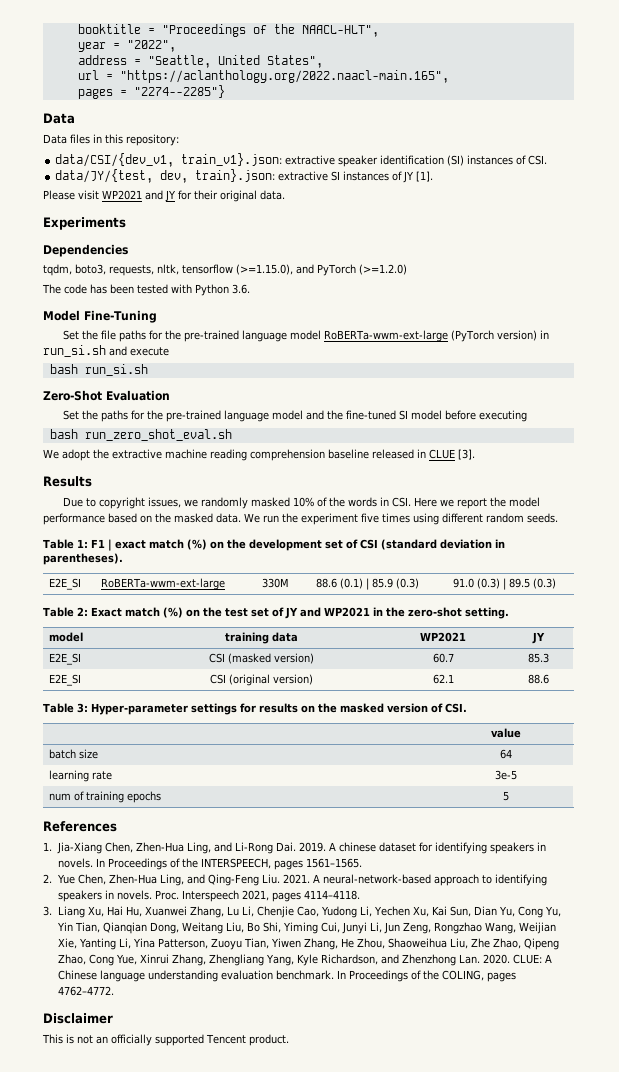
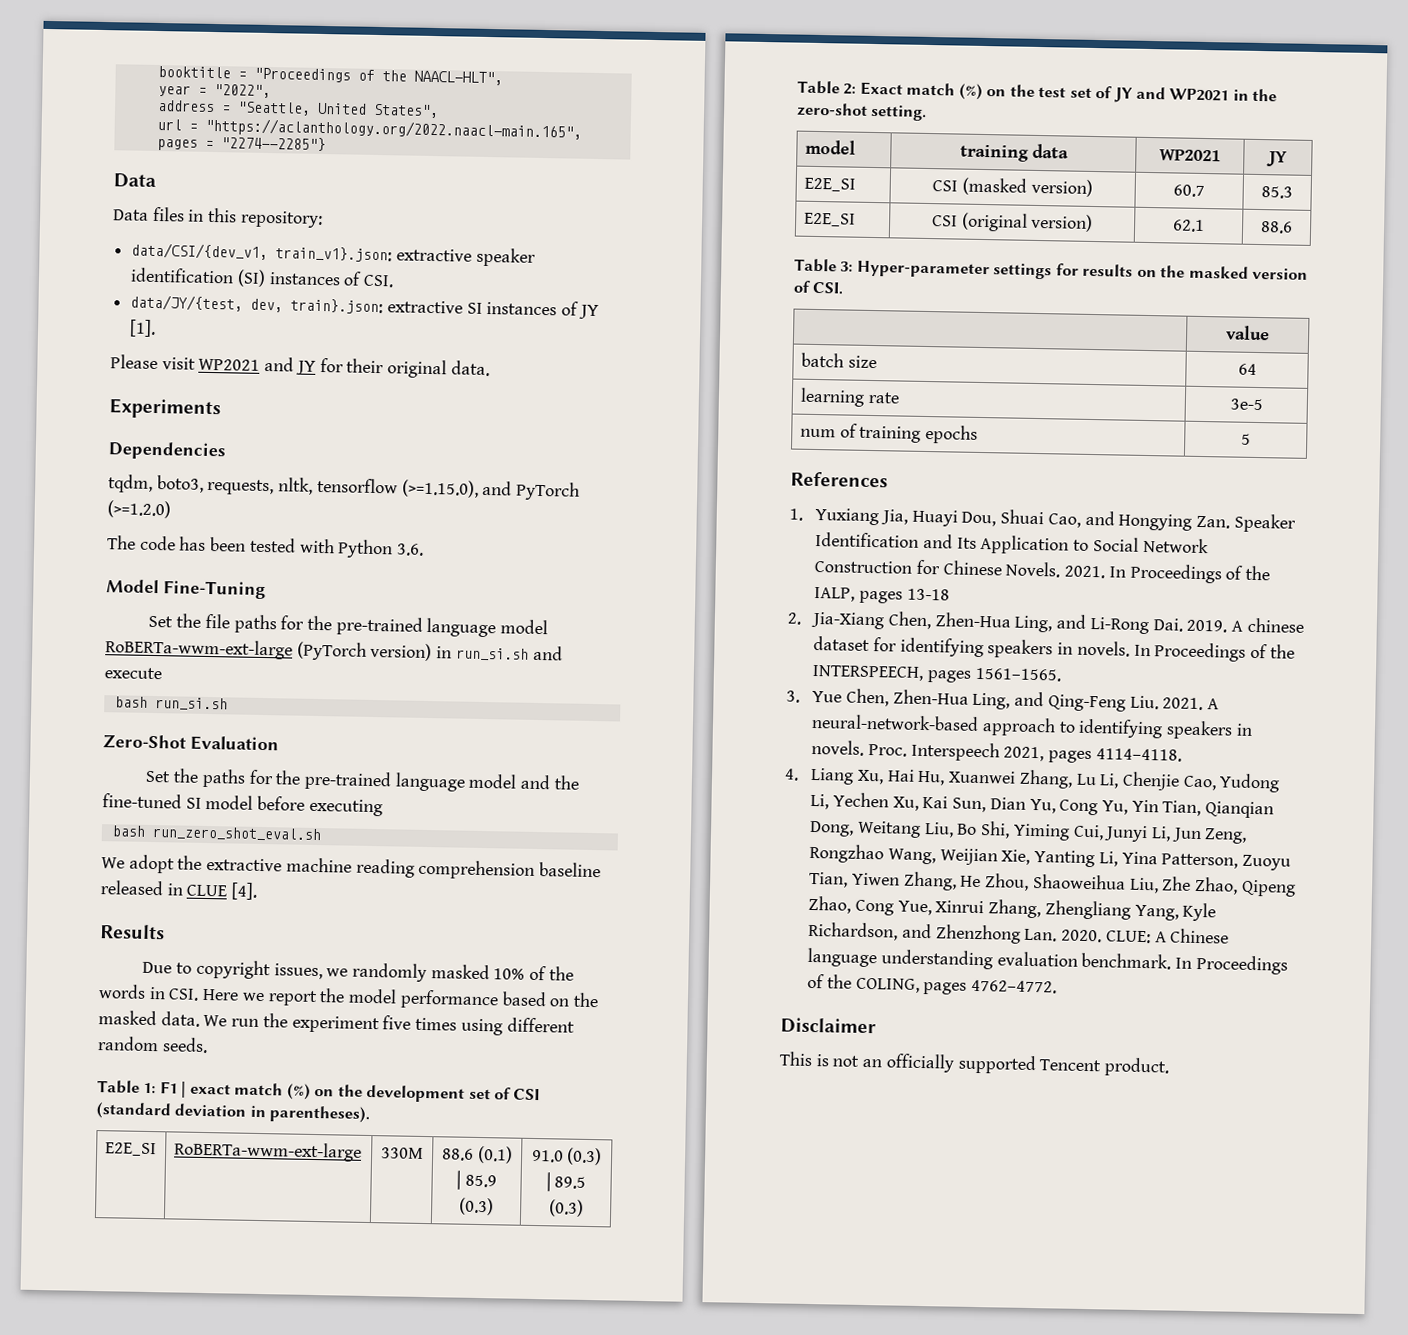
- We adopt the extractive machine reading comprehension baseline released in CLUE [3].
+ We adopt the extractive machine reading comprehension baseline released in CLUE [4].
- 1. Jia-Xiang Chen, Zhen-Hua Ling, and Li-Rong Dai. 2019.
+ 1. Yuxiang Jia, Huayi Dou, Shuai Cao, and Hongying Zan. Speaker Identification and Its Application to Social Network Construction for Chinese Novels. 2021. In Proceedings of the IALP, pages 13-18
+ 2. Jia-Xiang Chen, Zhen-Hua Ling, and Li-Rong Dai. 2019.
- 2. Yue Chen, Zhen-Hua Ling, and Qing-Feng Liu. 2021.
+ 3. Yue Chen, Zhen-Hua Ling, and Qing-Feng Liu. 2021.
- 3. Liang Xu, Hai Hu, Xuanwei Zhang, Lu Li, Chenjie Cao, Yudong Li, Yechen Xu, Kai Sun, Dian Yu, Cong Yu, Yin Tian, Qianqian Dong, Weitang Liu, Bo Shi, Yiming Cui, Junyi Li, Jun Zeng, Rongzhao Wang, Weijian Xie, Yanting Li, Yina Patterson, Zuoyu Tian, Yiwen Zhang, He Zhou, Shaoweihua Liu, Zhe Zhao, Qipeng Zhao, Cong Yue, Xinrui Zhang, Zhengliang Yang, Kyle Richardson, and Zhenzhong Lan. 2020.
+ 4. Liang Xu, Hai Hu, Xuanwei Zhang, Lu Li, Chenjie Cao, Yudong Li, Yechen Xu, Kai Sun, Dian Yu, Cong Yu, Yin Tian, Qianqian Dong, Weitang Liu, Bo Shi, Yiming Cui, Junyi Li, Jun Zeng, Rongzhao Wang, Weijian Xie, Yanting Li, Yina Patterson, Zuoyu Tian, Yiwen Zhang, He Zhou, Shaoweihua Liu, Zhe Zhao, Qipeng Zhao, Cong Yue, Xinrui Zhang, Zhengliang Yang, Kyle Richardson, and Zhenzhong Lan. 2020.

